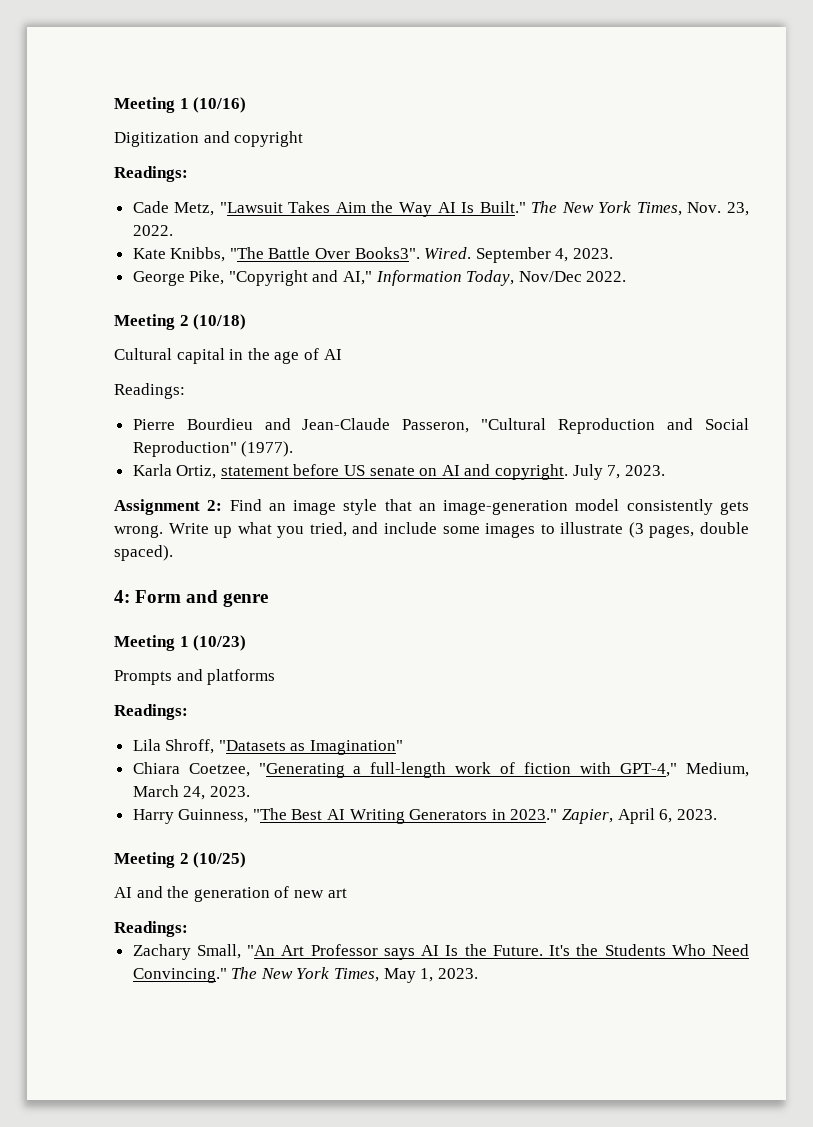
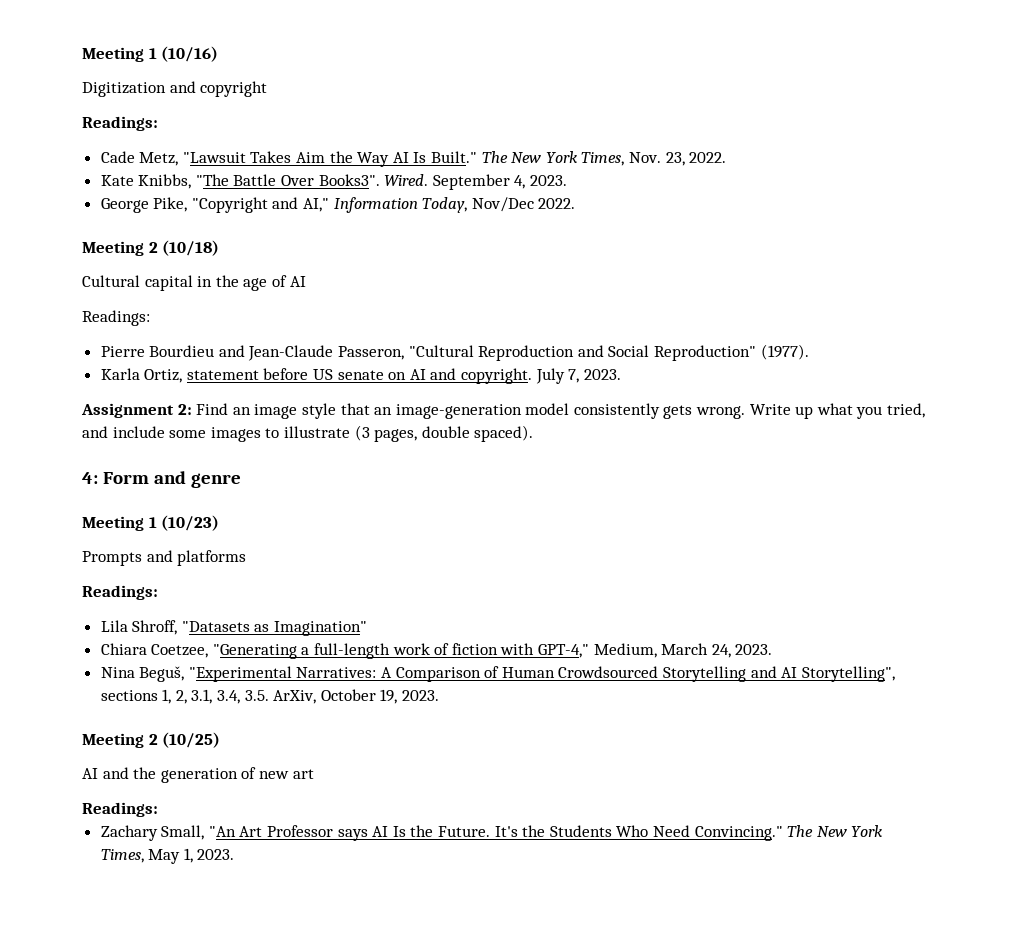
- Harry Guinness, "The Best AI Writing Generators in 2023." Zapier, April 6, 2023.
+ Nina Beguš, "Experimental Narratives: A Comparison of Human Crowdsourced Storytelling and AI Storytelling", sections 1, 2, 3.1, 3.4, 3.5. ArXiv, October 19, 2023.

